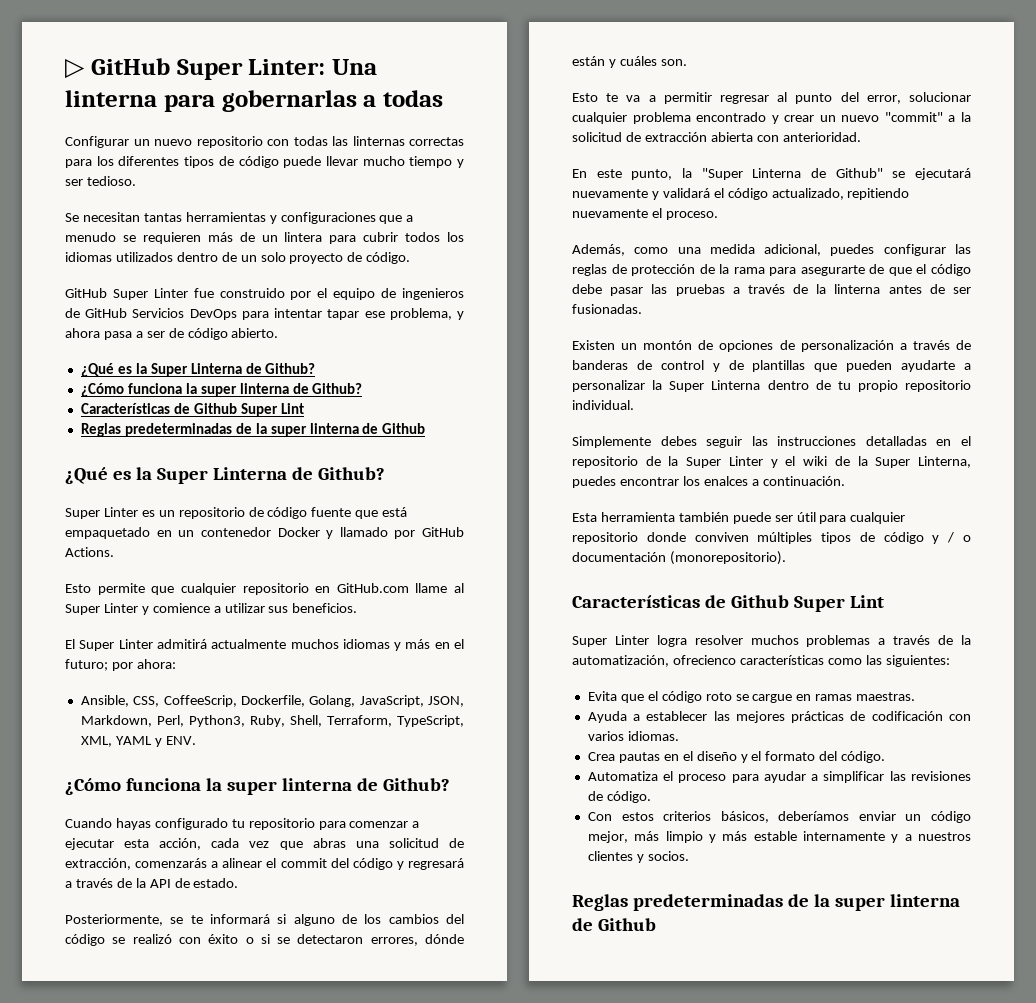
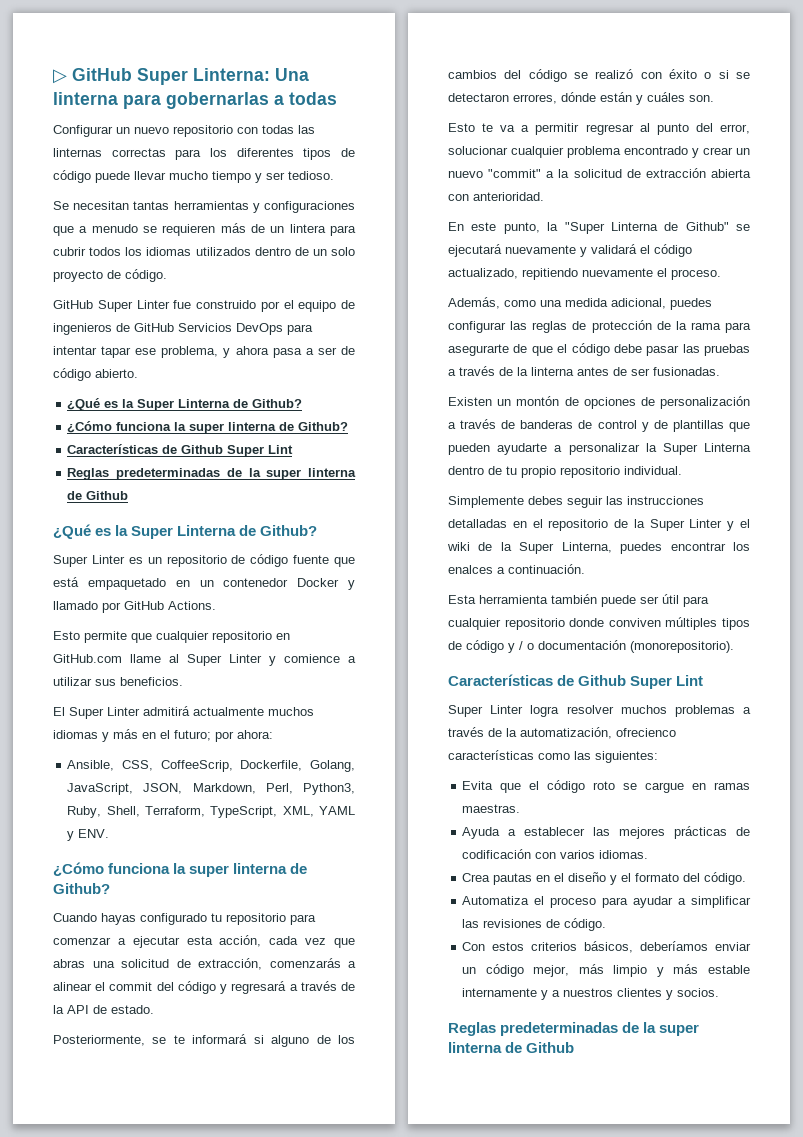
- ▷ GitHub Super Linter: Una linterna para gobernarlas a todas
+ ▷ GitHub Super Linterna: Una linterna para gobernarlas a todas

